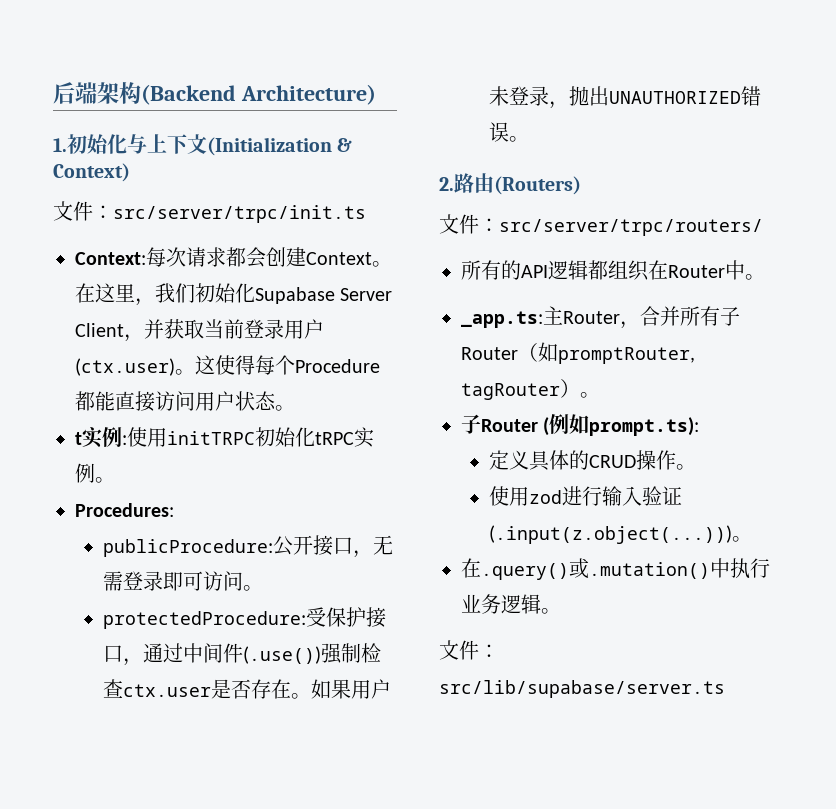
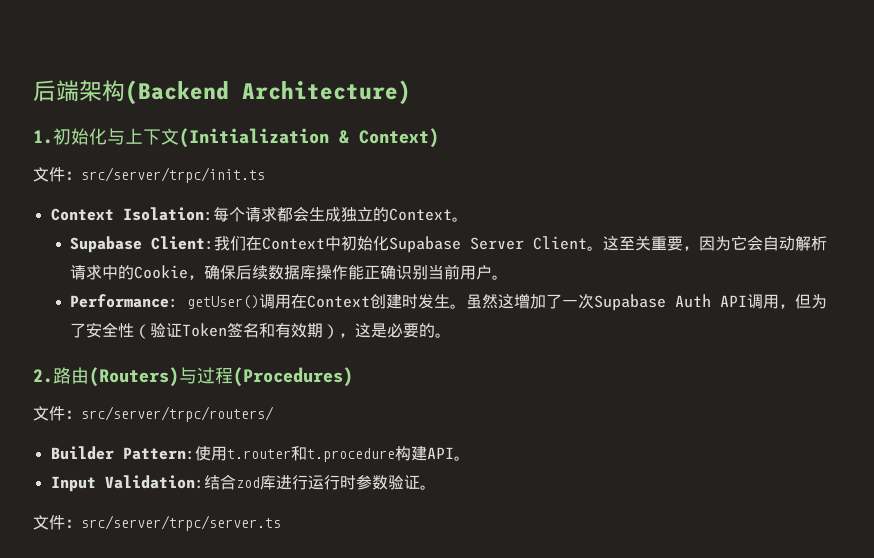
- Context:每次请求都会创建Context。在这里，我们初始化Supabase Server Client，并获取当前登录用户(ctx.user)。这使得每个Procedure都能直接访问用户状态。
- t实例:使用initTRPC初始化tRPC实例。
- Procedures:
- publicProcedure:公开接口，无需登录即可访问。
- protectedProcedure:受保护接口，通过中间件(.use())强制检查ctx.user是否存在。如果用户未登录，抛出UNAUTHORIZED错误。
+ Context Isolation:每个请求都会生成独立的Context。
+ Supabase Client:我们在Context中初始化Supabase Server Client。这至关重要，因为它会自动解析请求中的Cookie，确保后续数据库操作能正确识别当前用户。
+ Performance: getUser()调用在Context创建时发生。虽然这增加了一次Supabase Auth API调用，但为了安全性（验证Token签名和有效期），这是必要的。
- 2.路由(Routers)
+ 2.路由(Routers)与过程(Procedures)
- 所有的API逻辑都组织在Router中。
- _app.ts:主Router，合并所有子Router（如promptRouter, tagRouter）。
- 子Router (例如prompt.ts):
- 定义具体的CRUD操作。
- 使用zod进行输入验证(.input(z.object(...)))。
- 在.query()或.mutation()中执行业务逻辑。
+ Builder Pattern:使用t.router和t.procedure构建API。
+ Input Validation:结合zod库进行运行时参数验证。
- 文件：src/lib/supabase/server.ts
+ 文件：src/server/trpc/server.ts

